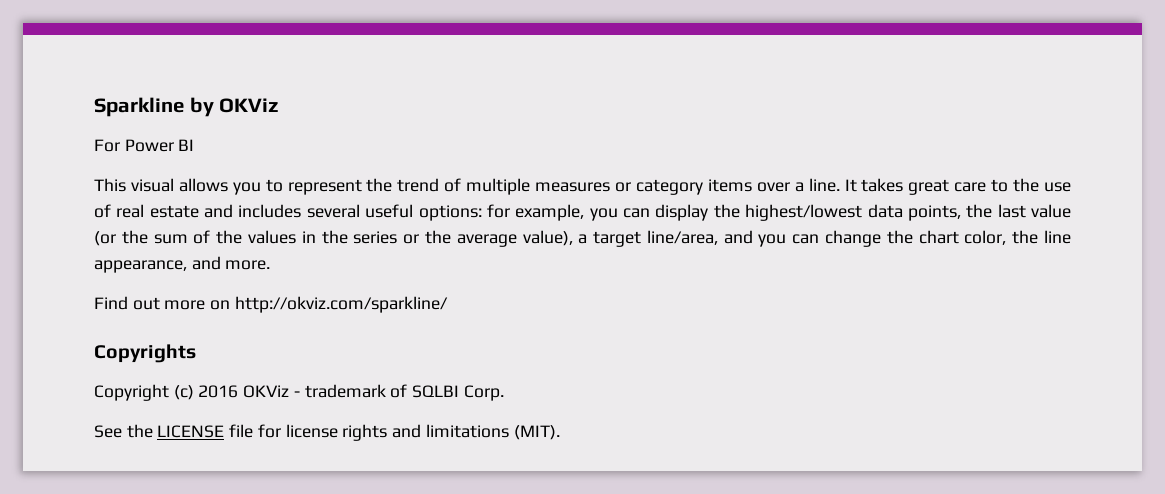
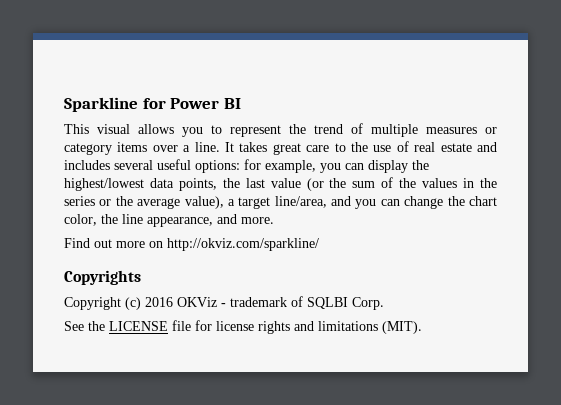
- Sparkline by OKViz
- For Power BI
+ Sparkline for Power BI

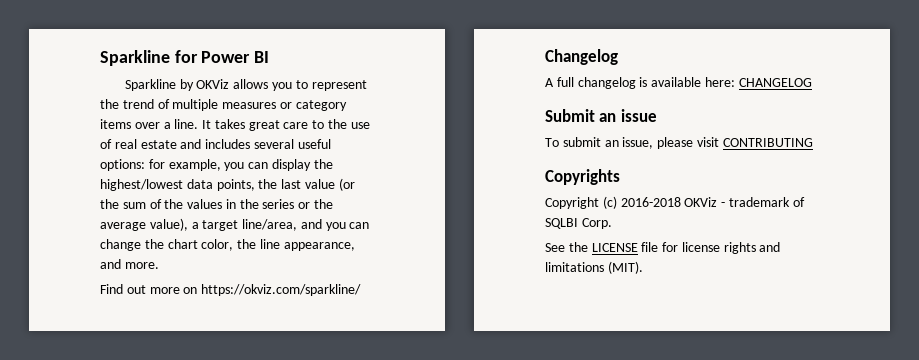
- This visual allows you to represent the trend of multiple measures or category items over a line.
+ Sparkline by OKViz allows you to represent the trend of multiple measures or category items over a line.
- Find out more on http://okviz.com/sparkline/
+ Find out more on https://okviz.com/sparkline/
+ Changelog
+ A full changelog is available here: CHANGELOG
+ Submit an issue
+ To submit an issue, please visit CONTRIBUTING
- Copyright (c) 2016 OKViz - trademark of SQLBI Corp.
+ Copyright (c) 2016-2018 OKViz - trademark of SQLBI Corp.

